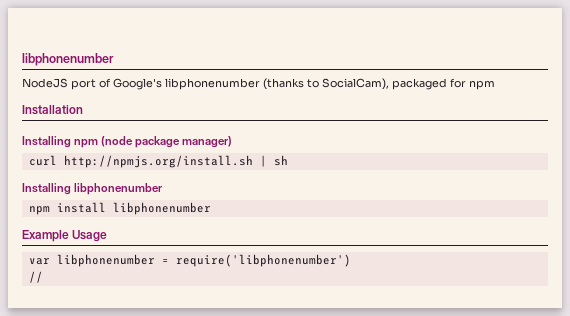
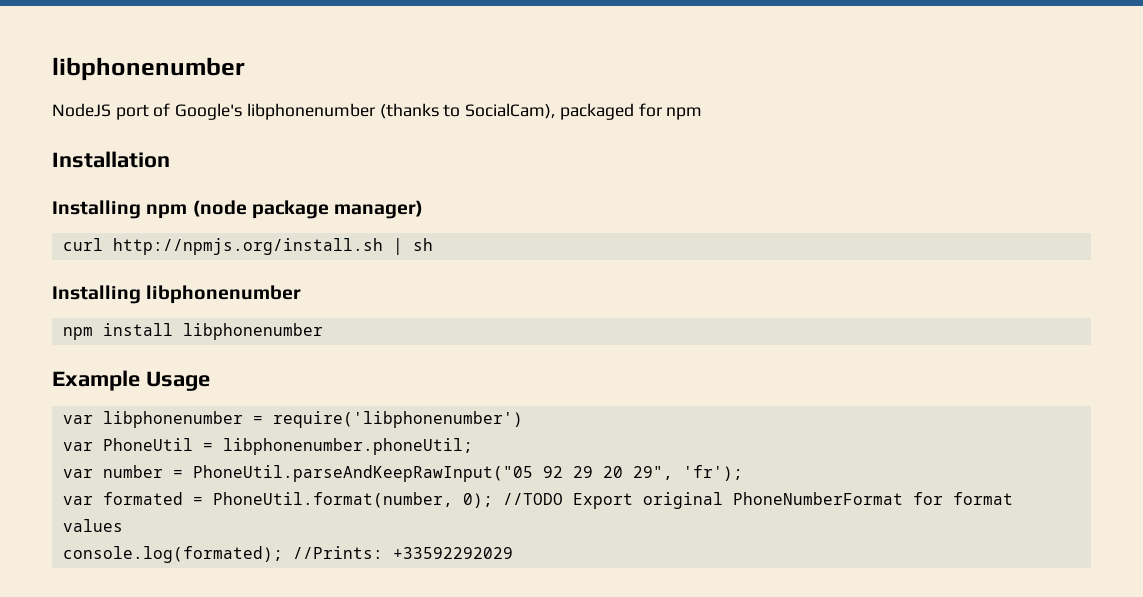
  var libphonenumber = require('libphonenumber')
- //
+ var PhoneUtil = libphonenumber.phoneUtil;
+ var number = PhoneUtil.parseAndKeepRawInput("05 92 29 20 29", 'fr');
+ var formated = PhoneUtil.format(number, 0); //TODO Export original PhoneNumberFormat for format values
+ console.log(formated); //Prints: +33592292029

